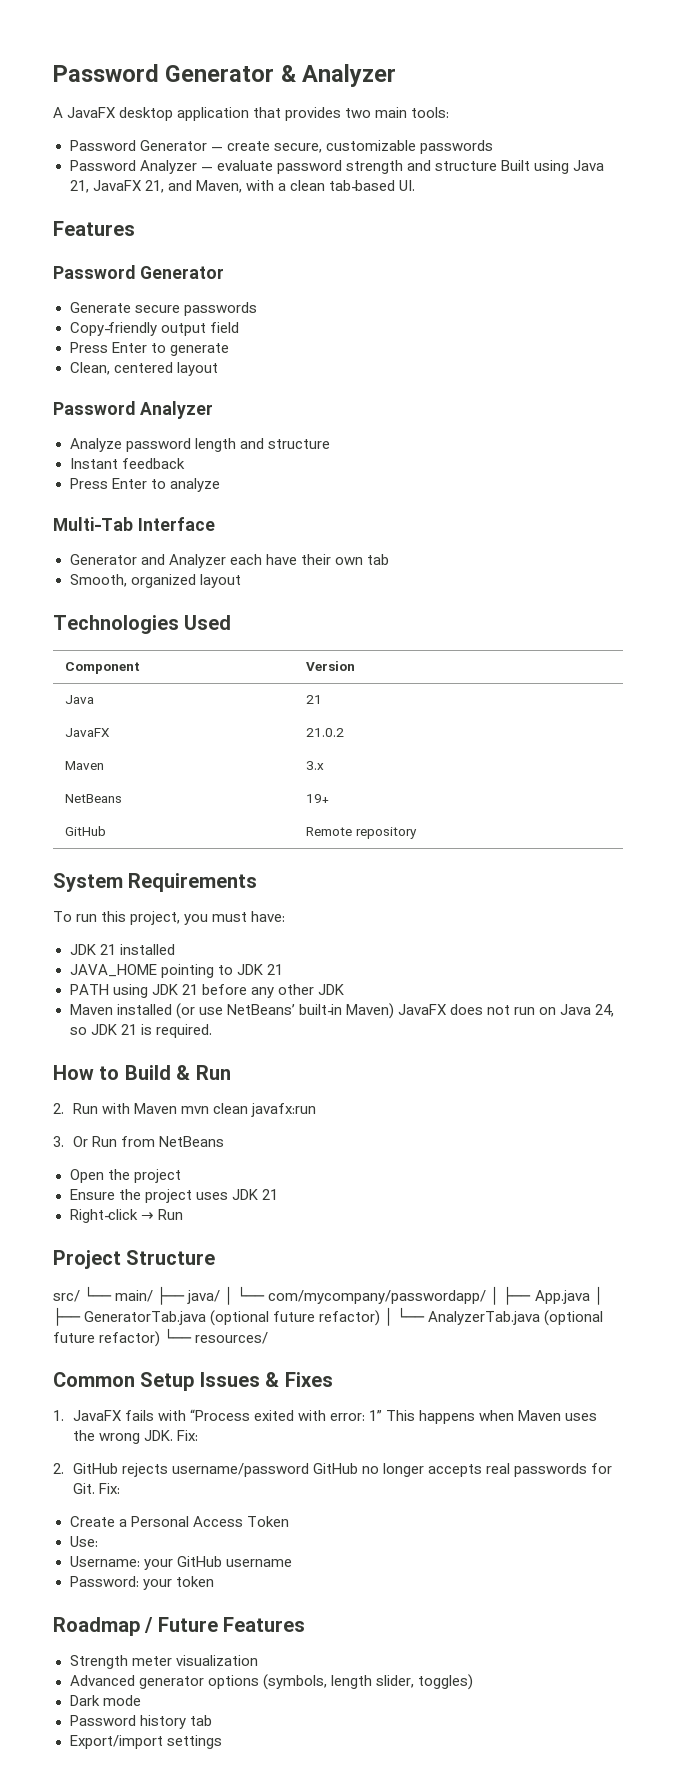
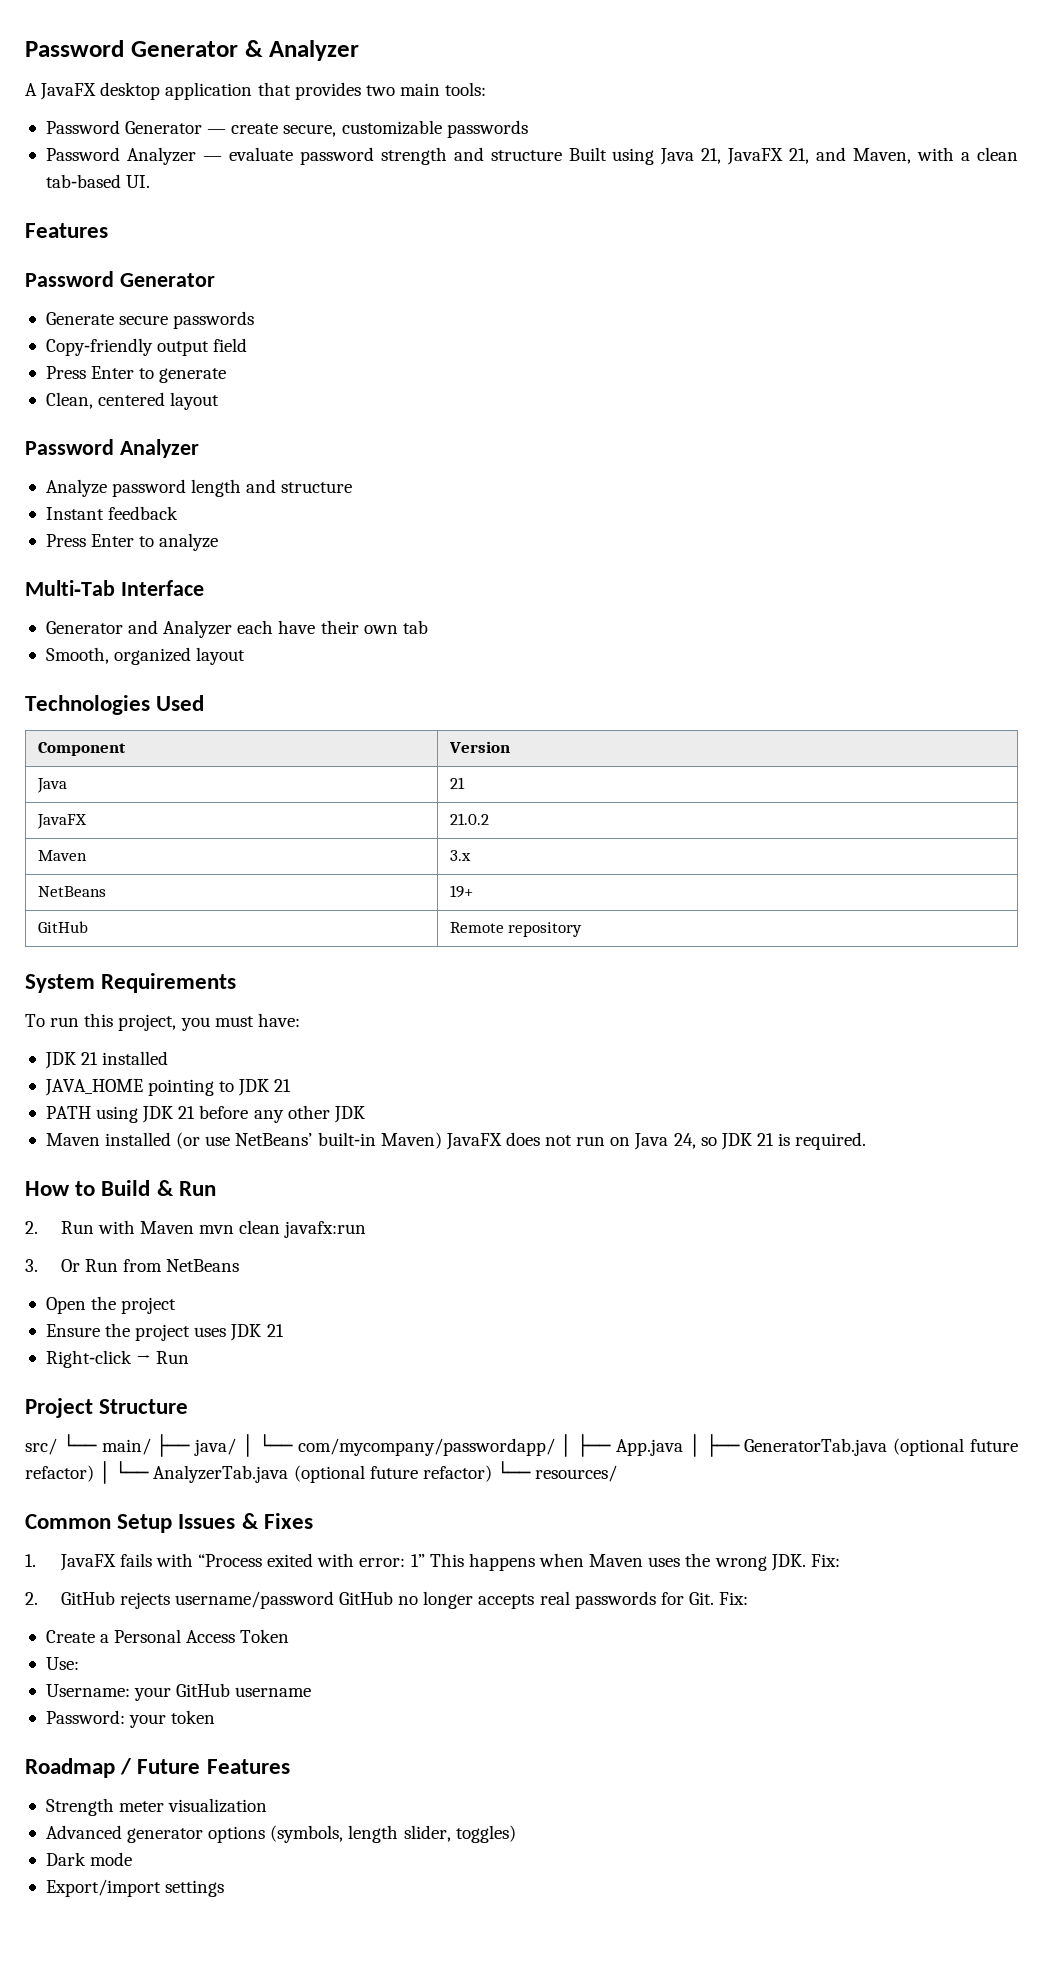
- Password history tab

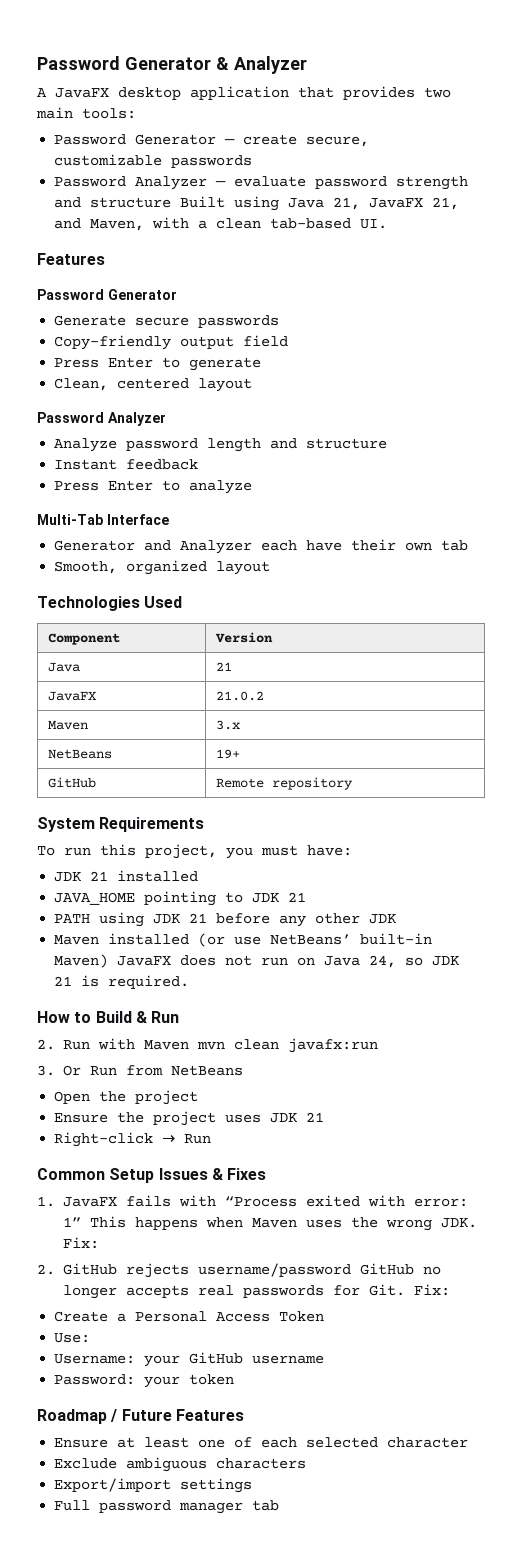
- Project Structure
- src/ └── main/ ├── java/ │ └── com/mycompany/passwordapp/ │ ├── App.java │ ├── GeneratorTab.java (optional future refactor) │ └── AnalyzerTab.java (optional future refactor) └── resources/
- Strength meter visualization
- Advanced generator options (symbols, length slider, toggles)
- Dark mode
+ Ensure at least one of each selected character
+ Exclude ambiguous characters
  Export/import settings
+ Full password manager tab

